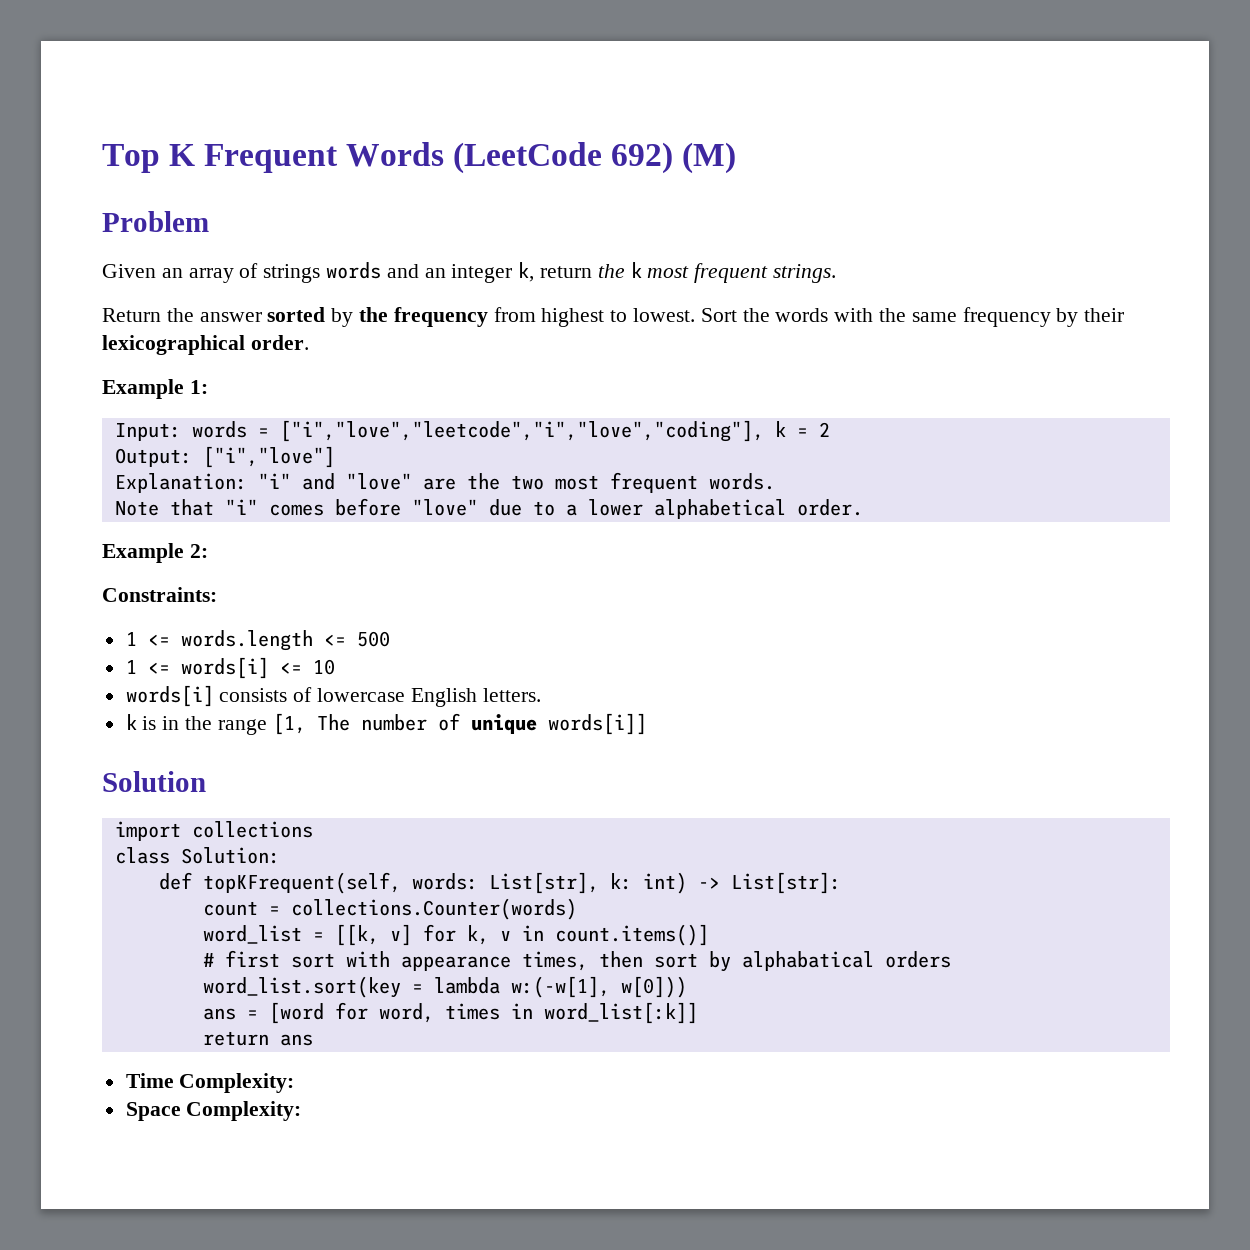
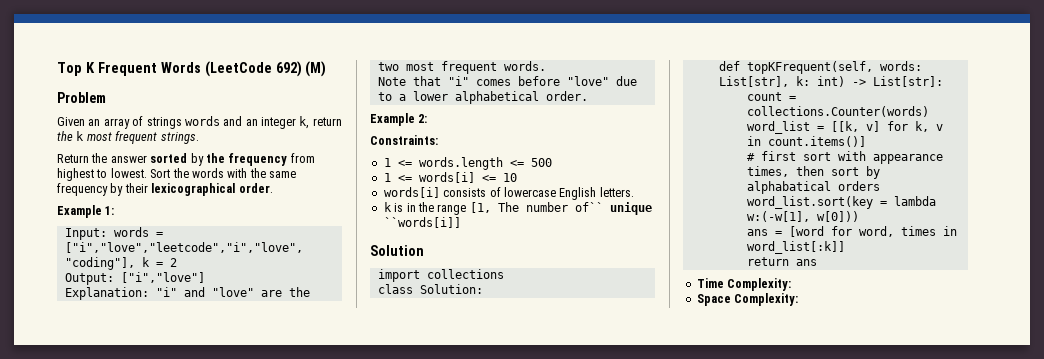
- k is in the range [1, The number of unique words[i]]
+ k is in the range [1, The number of`` unique ``words[i]]

